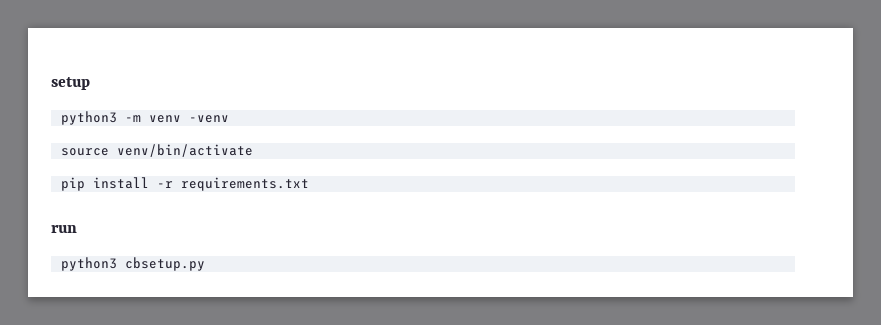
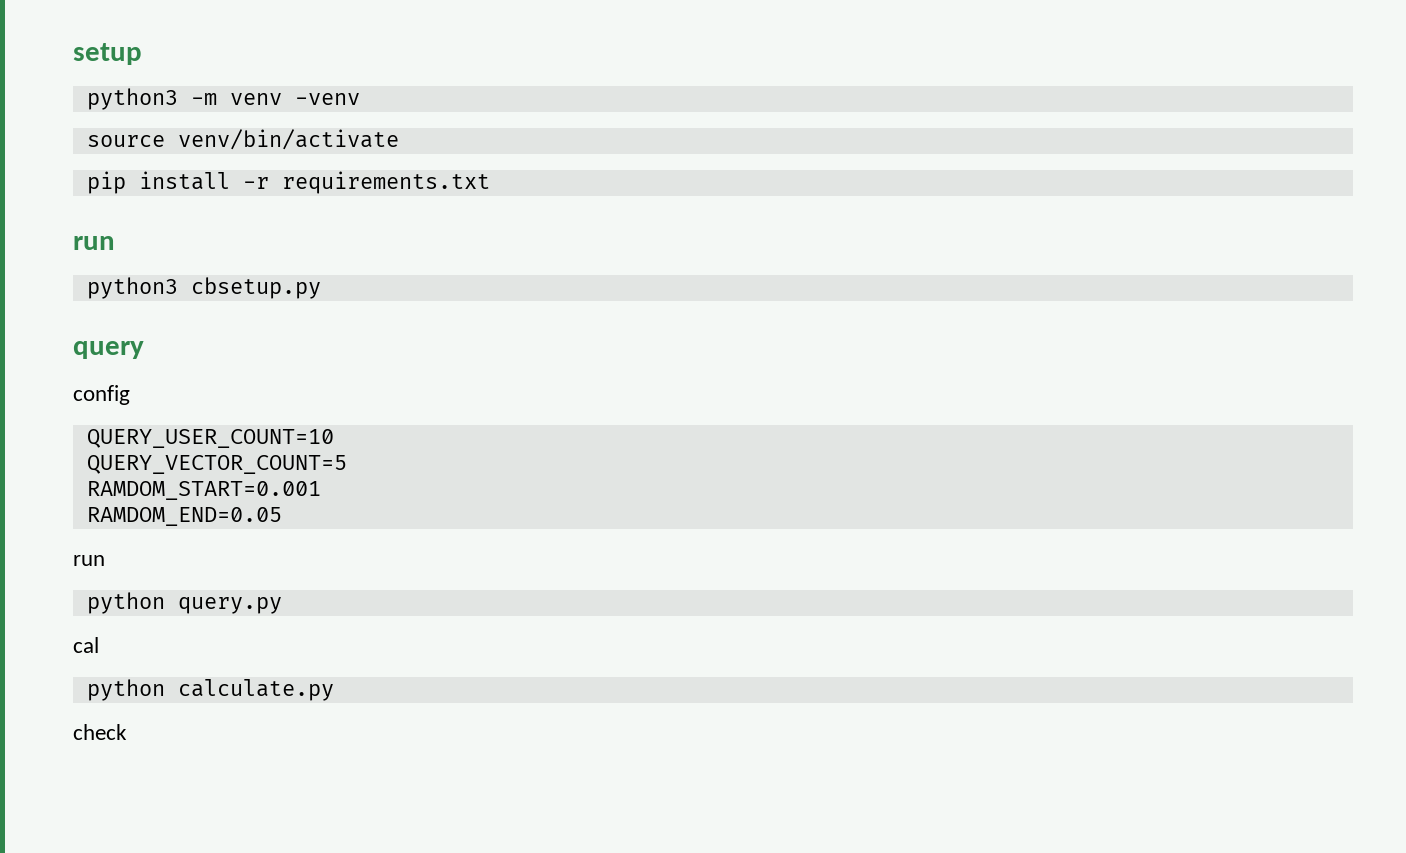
+ query
+ config
+ QUERY_USER_COUNT=10
+ QUERY_VECTOR_COUNT=5
+ RAMDOM_START=0.001
+ RAMDOM_END=0.05
+ run
+ python query.py
+ cal
+ python calculate.py
+ check

